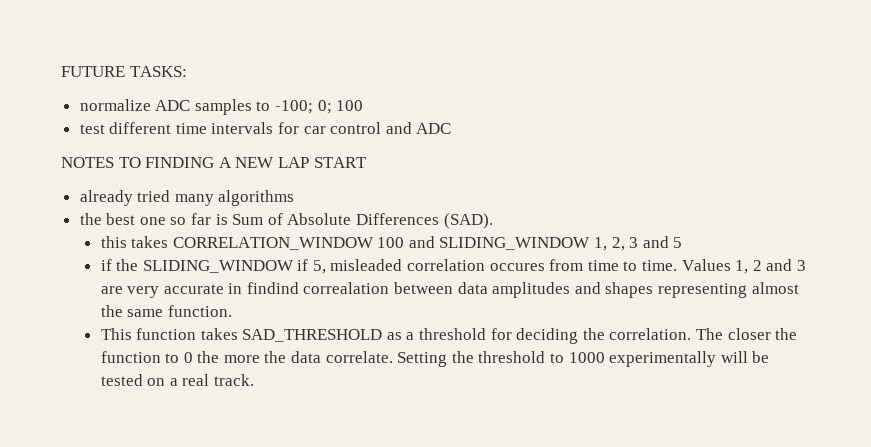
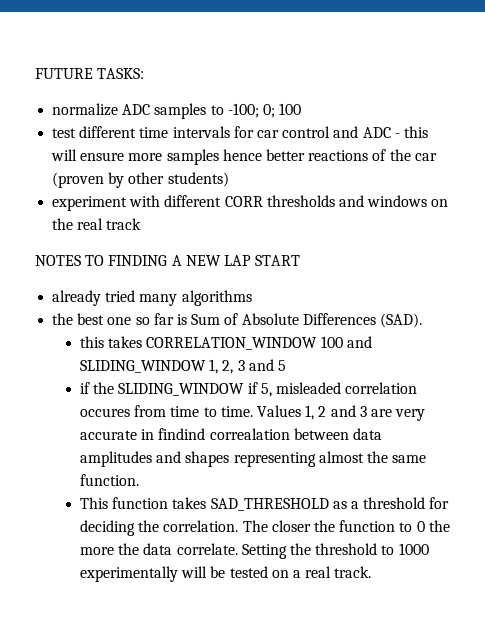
- test different time intervals for car control and ADC
+ test different time intervals for car control and ADC - this will ensure more samples hence better reactions of the car (proven by other students)
+ experiment with different CORR thresholds and windows on the real track

